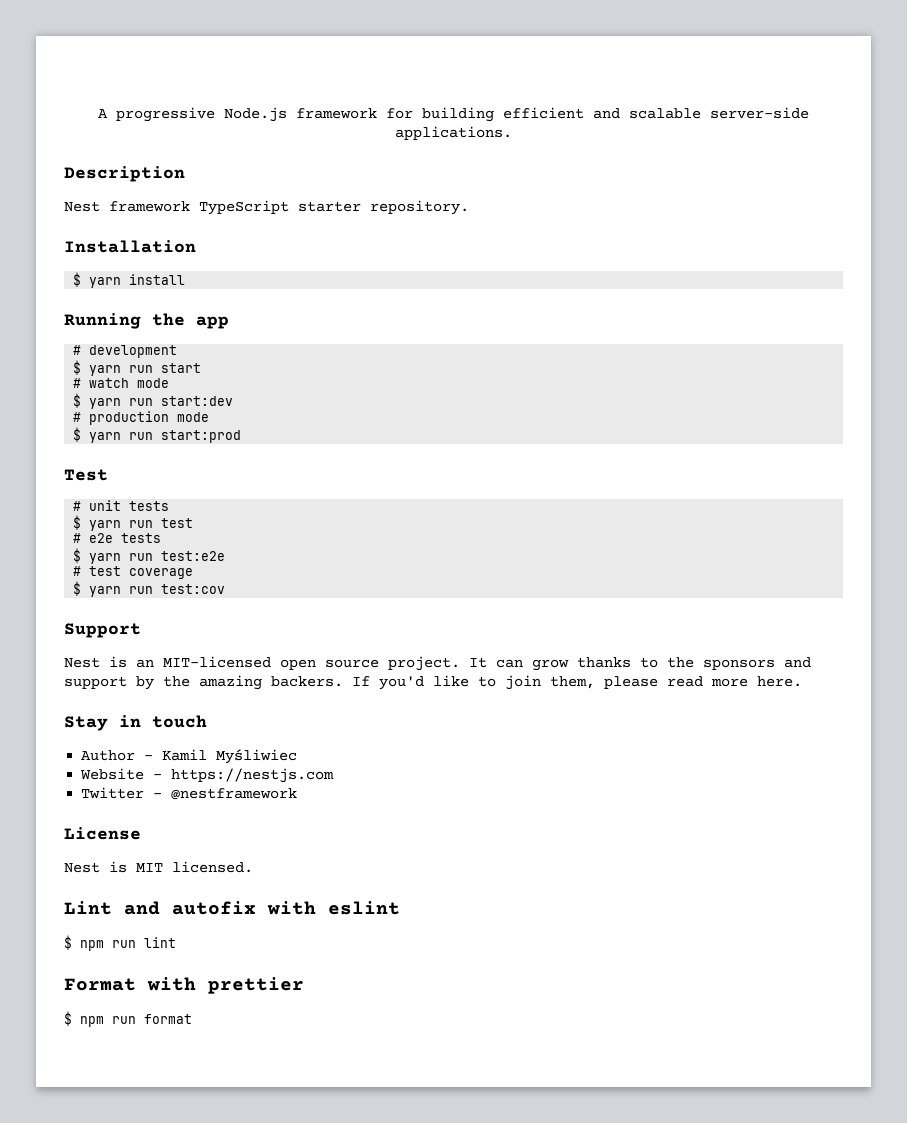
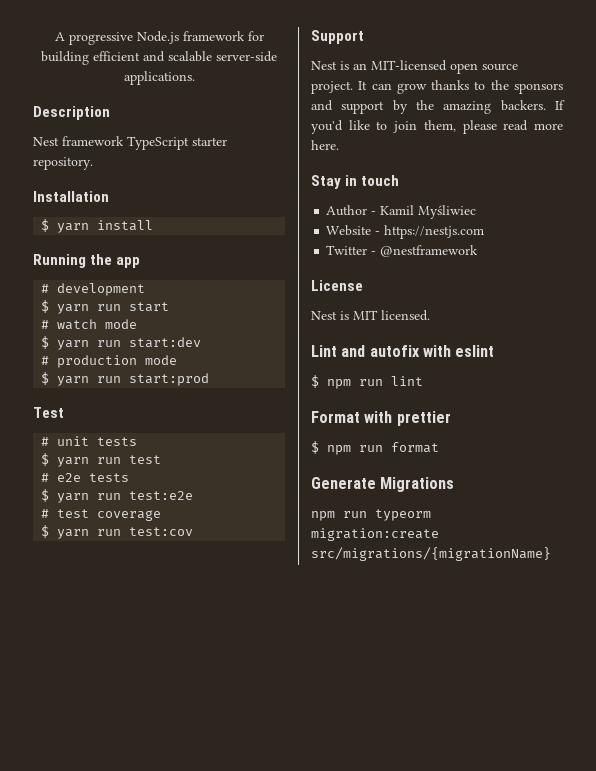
+ Generate Migrations
+ npm run typeorm migration:create src/migrations/{migrationName}

